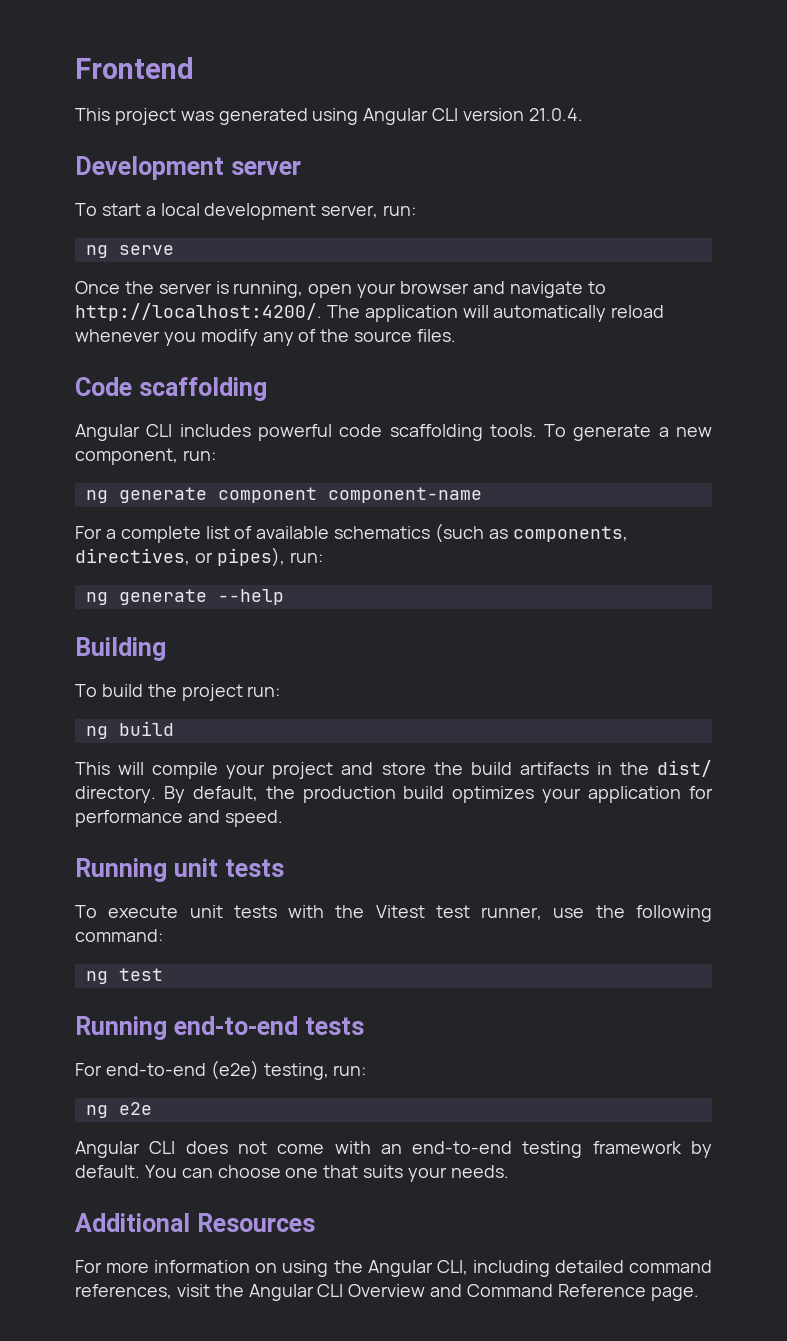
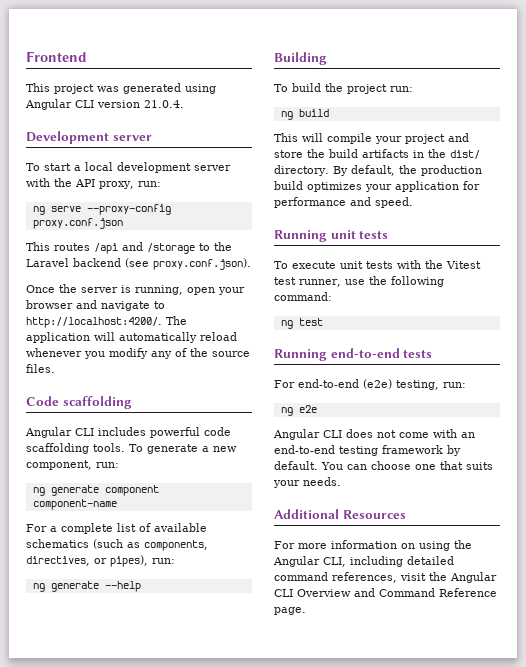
- To start a local development server, run:
- ng serve
+ To start a local development server with the API proxy, run:
+ ng serve --proxy-config proxy.conf.json
+ This routes /api and /storage to the Laravel backend (see proxy.conf.json).

